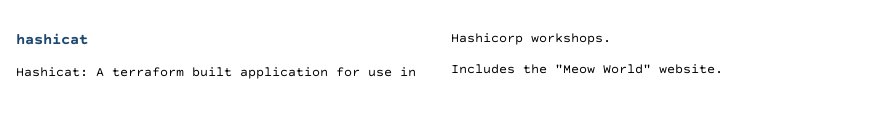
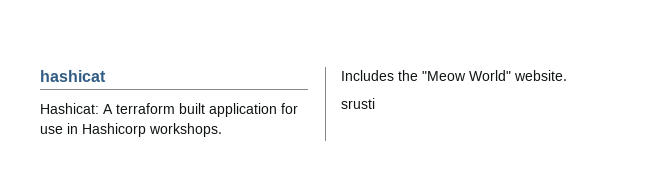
+ srusti

